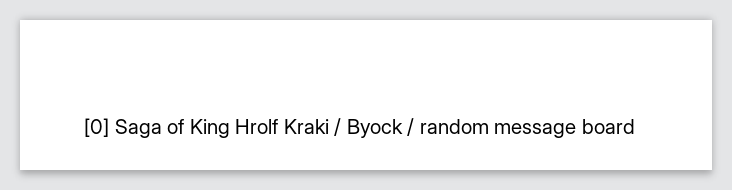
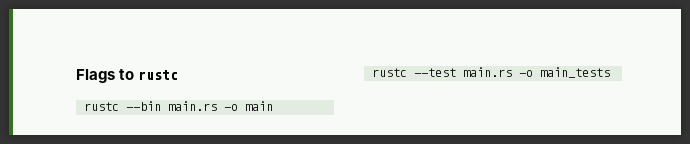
- [0] Saga of King Hrolf Kraki / Byock / random message board
+ Flags to rustc
+ rustc --bin main.rs -o main
+ rustc --test main.rs -o main_tests

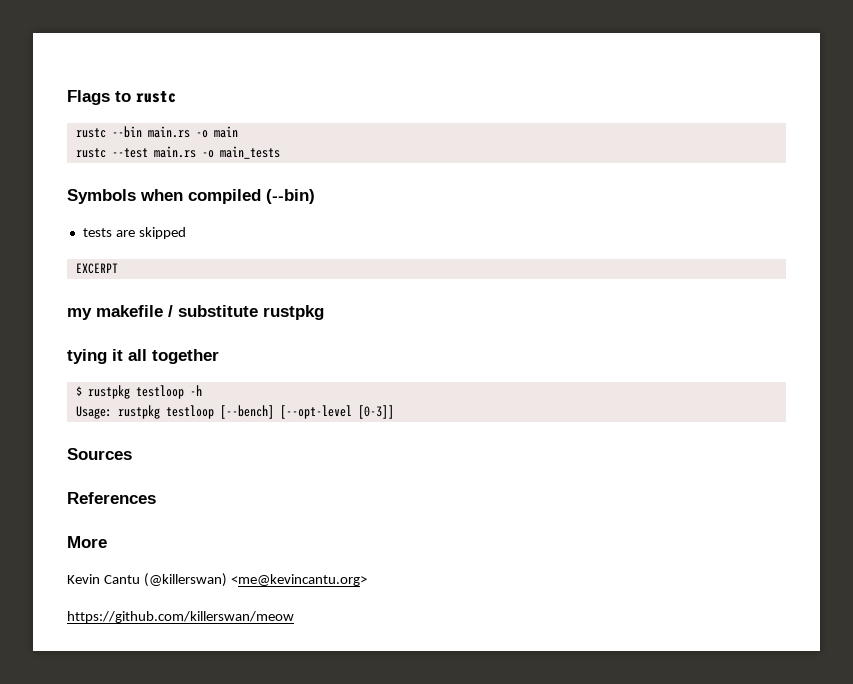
+ Symbols when compiled (--bin)
+ tests are skipped
+ EXCERPT
+ my makefile / substitute rustpkg
+ tying it all together
+ $ rustpkg testloop -h
+ Usage: rustpkg testloop [--bench] [--opt-level [0-3]]
+ Sources
+ References
+ More
+ Kevin Cantu (@killerswan) <me@kevincantu.org>
+ https://github.com/killerswan/meow

